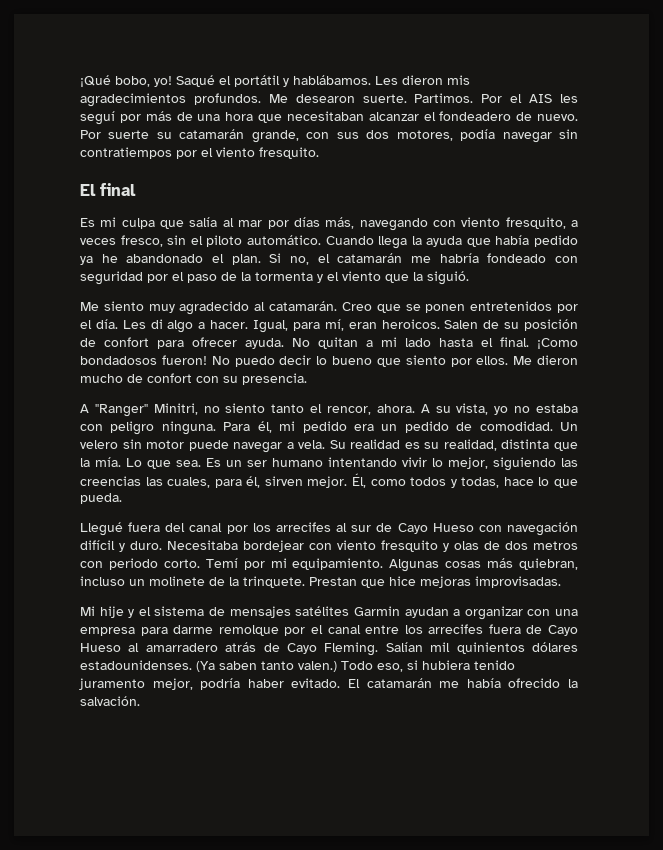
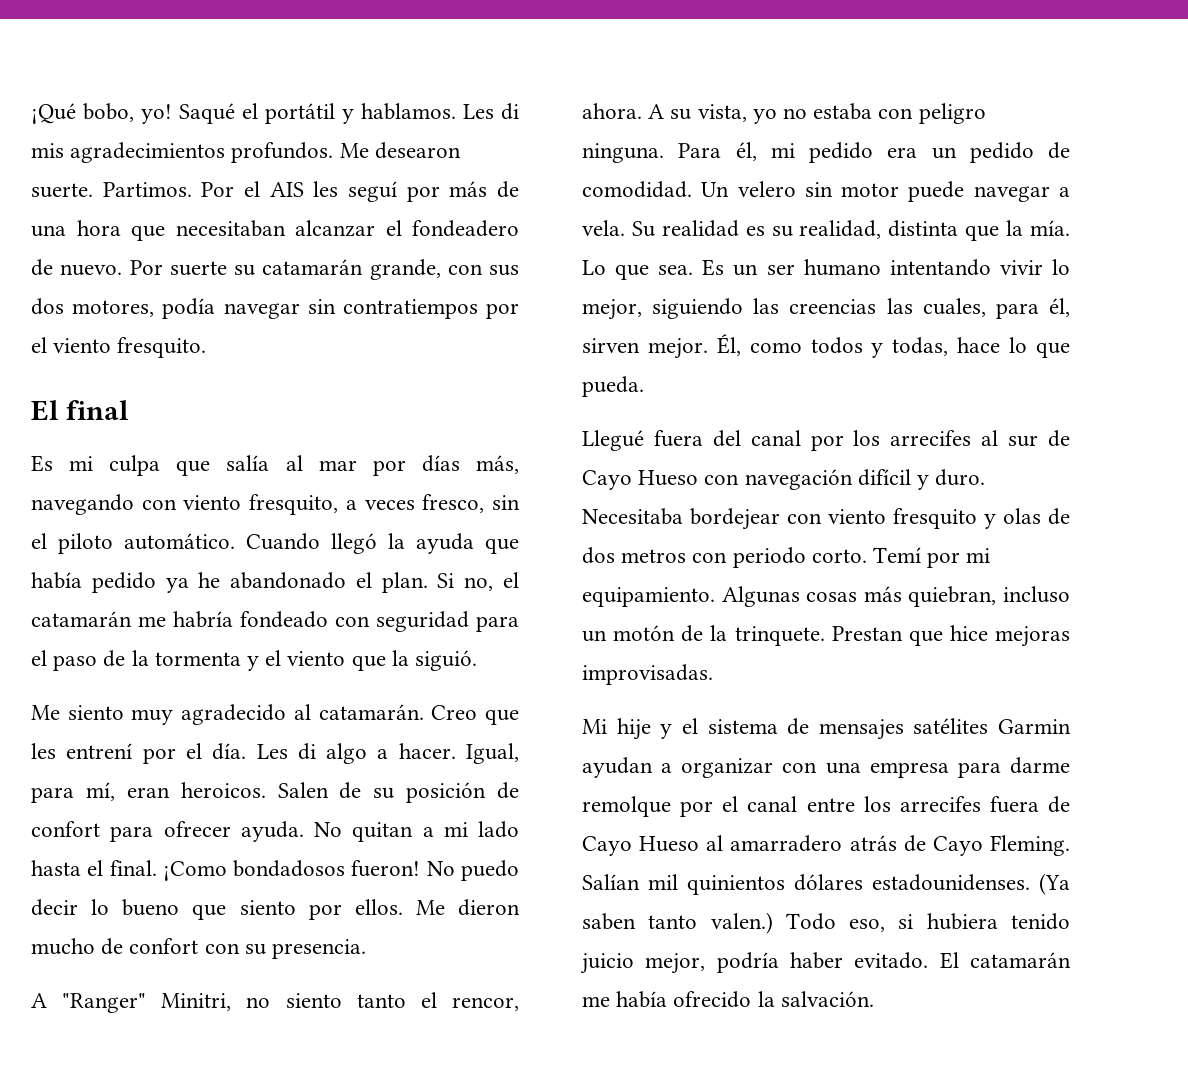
- Saqué el portátil y hablábamos. Les dieron mis agradecimientos profundos.
+ Saqué el portátil y hablamos. Les di mis agradecimientos profundos.
- Cuando llega la ayuda que había pedido ya he abandonado el plan.
+ Cuando llegó la ayuda que había pedido ya he abandonado el plan.
- Si no, el catamarán me habría fondeado con seguridad por el paso de la tormenta y el viento que la siguió.
+ Si no, el catamarán me habría fondeado con seguridad para el paso de la tormenta y el viento que la siguió.
- Creo que se ponen entretenidos por el día.
+ Creo que les entrení por el día.
- Algunas cosas más quiebran, incluso un molinete de la trinquete.
+ Algunas cosas más quiebran, incluso un motón de la trinquete.
- Todo eso, si hubiera tenido juramento mejor, podría haber evitado.
+ Todo eso, si hubiera tenido juicio mejor, podría haber evitado.

